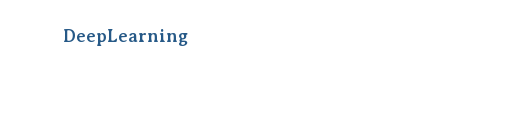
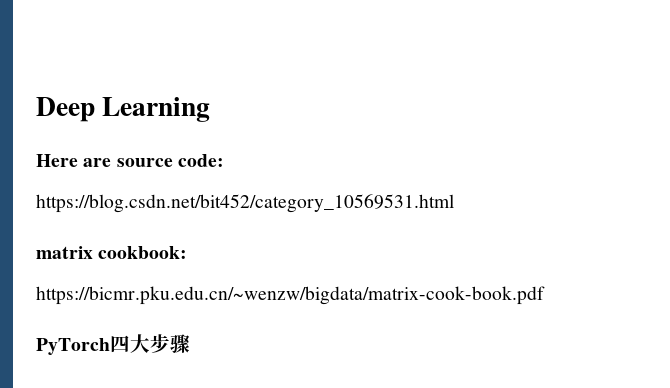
- DeepLearning
+ Deep Learning
+ Here are source code:
+ https://blog.csdn.net/bit452/category_10569531.html
+ matrix cookbook:
+ https://bicmr.pku.edu.cn/~wenzw/bigdata/matrix-cook-book.pdf
+ PyTorch四大步骤

